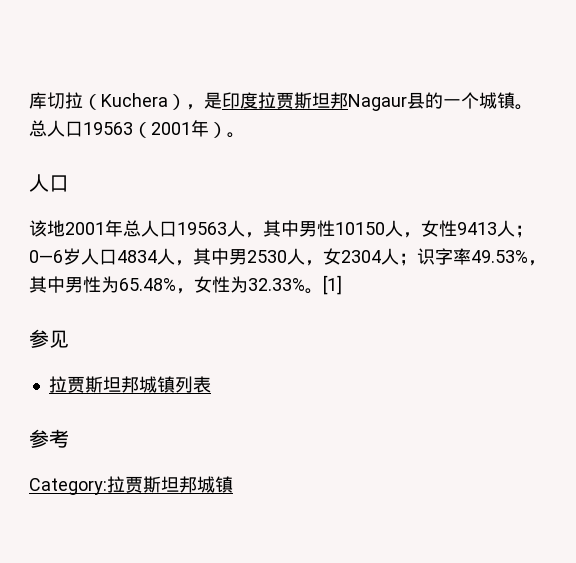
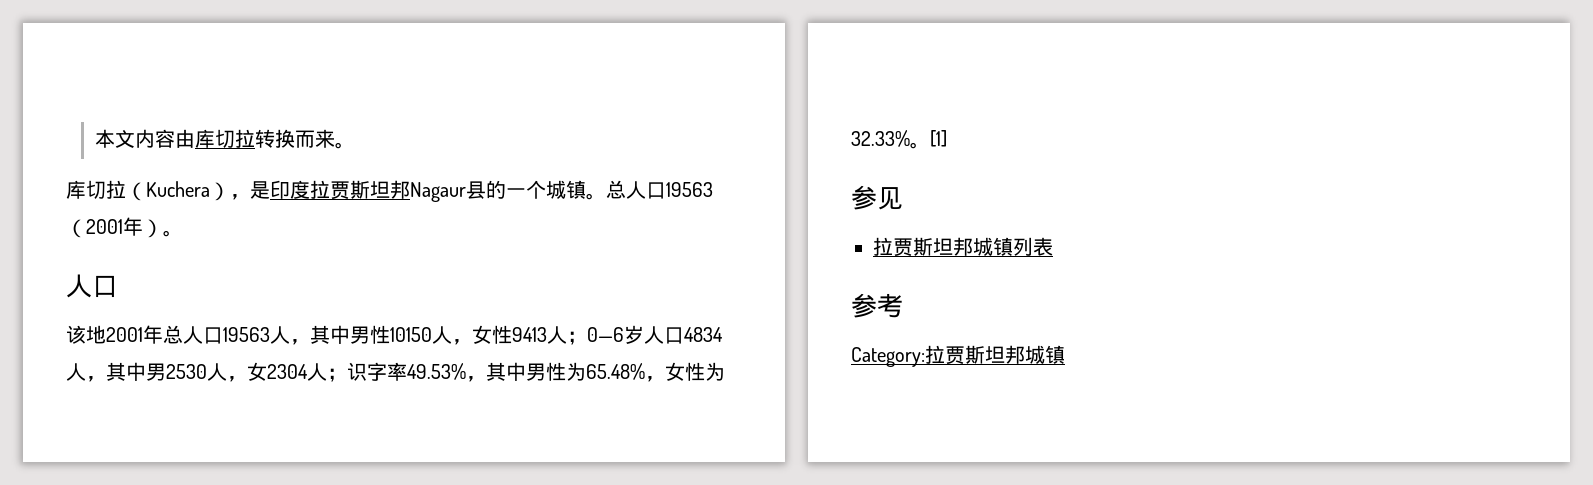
+ 本文内容由库切拉转换而来。

